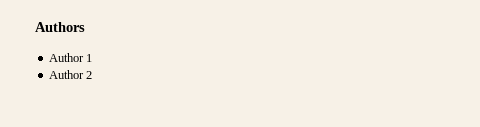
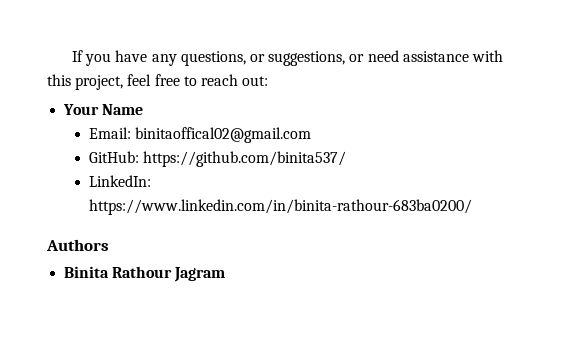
+ If you have any questions, or suggestions, or need assistance with this project, feel free to reach out:
+ Your Name
+ Email: binitaoffical02@gmail.com
+ GitHub: https://github.com/binita537/
+ LinkedIn: https://www.linkedin.com/in/binita-rathour-683ba0200/
  Authors
- Author 1
- Author 2
+ Binita Rathour Jagram

